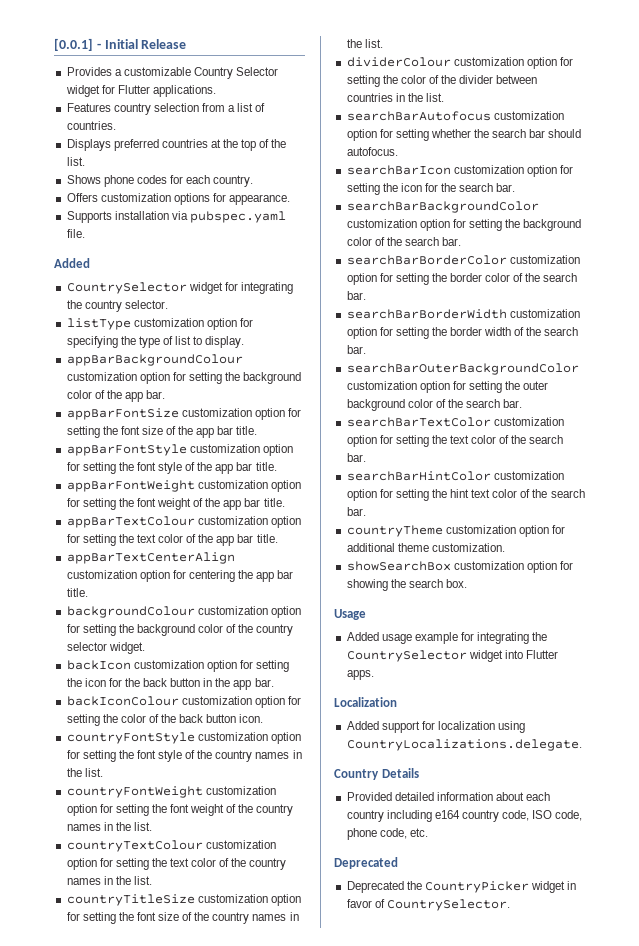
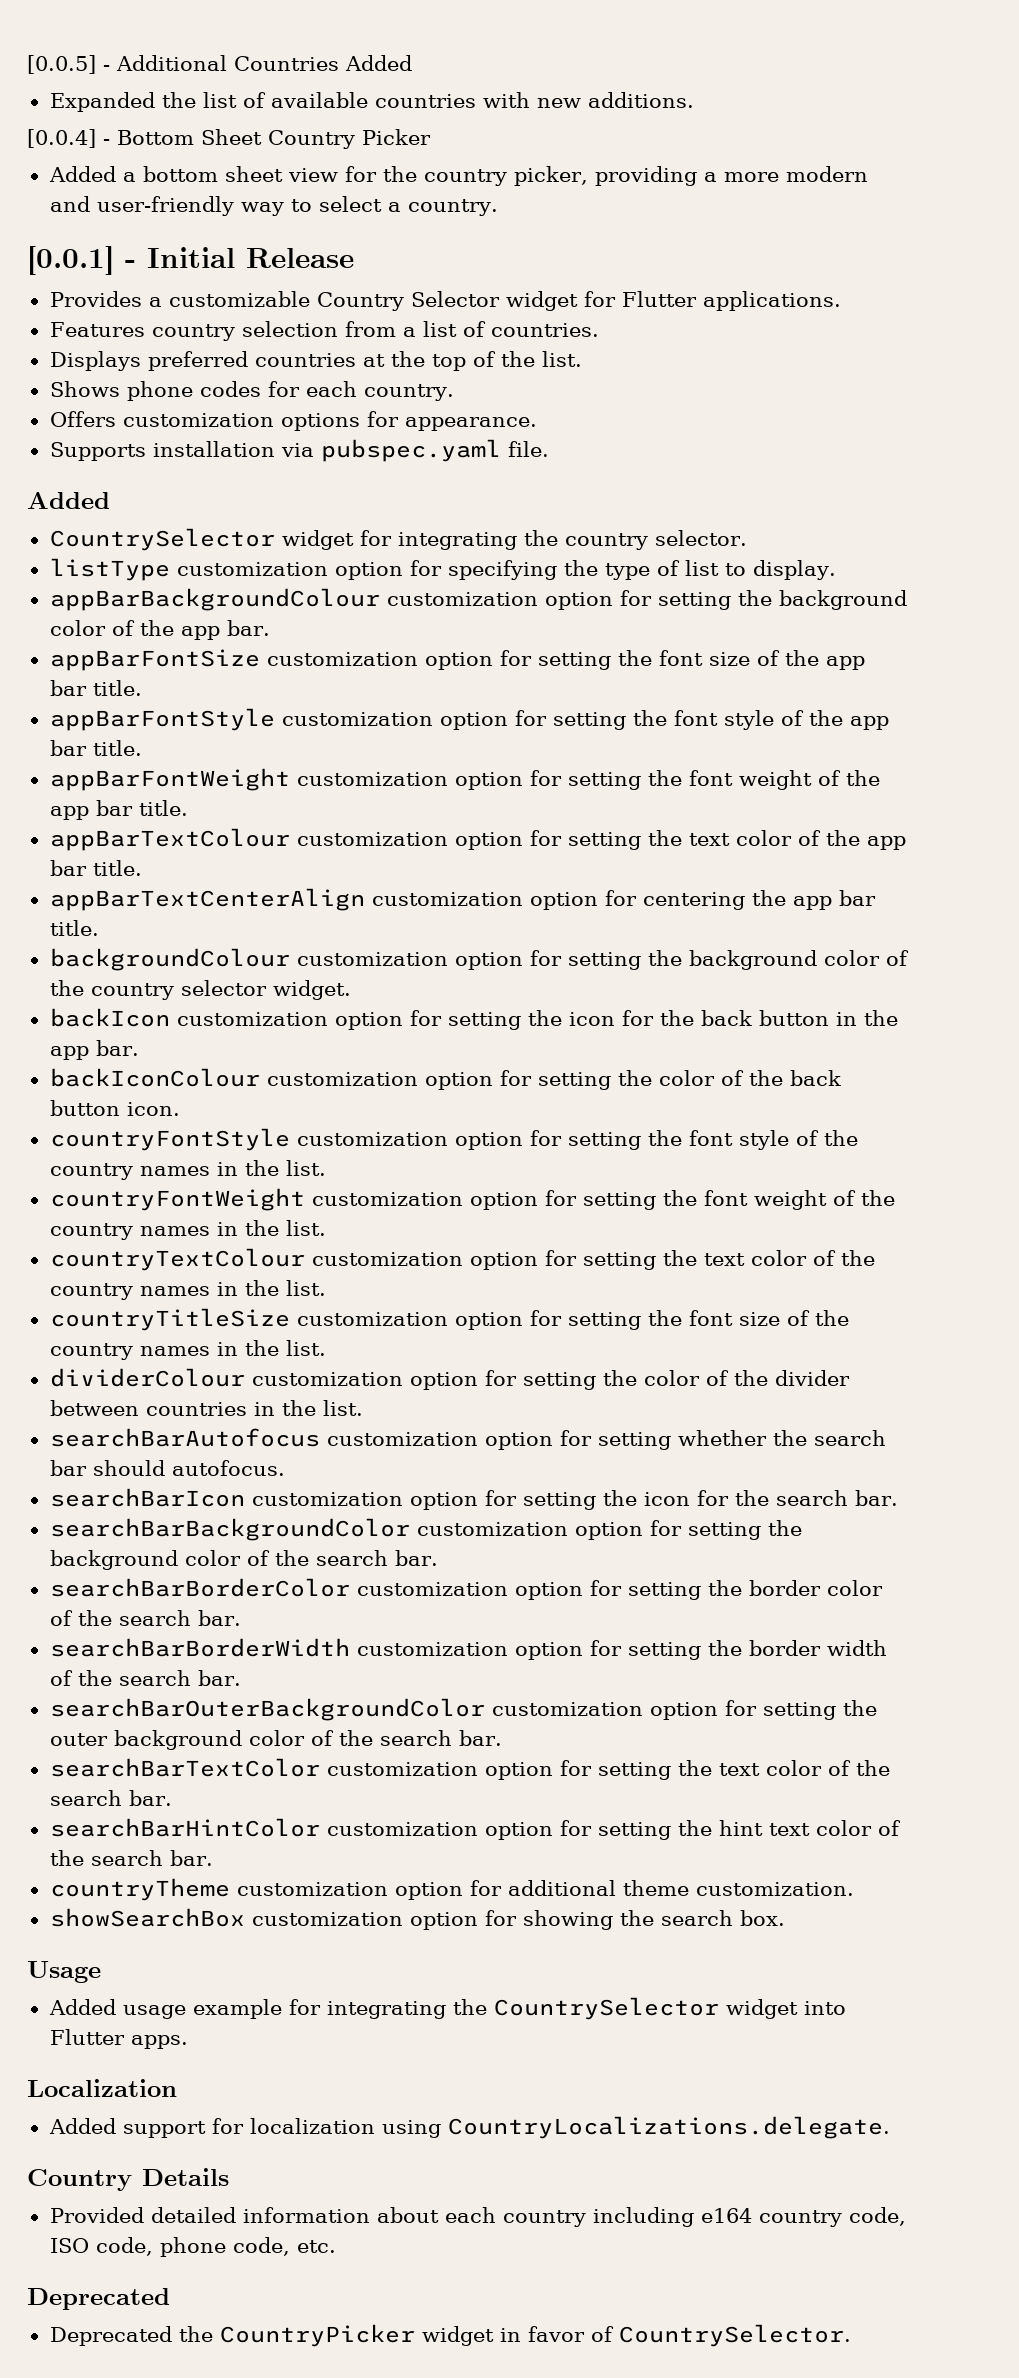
+ [0.0.5] - Additional Countries Added
+ Expanded the list of available countries with new additions.
+ [0.0.4] - Bottom Sheet Country Picker
+ Added a bottom sheet view for the country picker, providing a more modern and user-friendly way to select a country.

